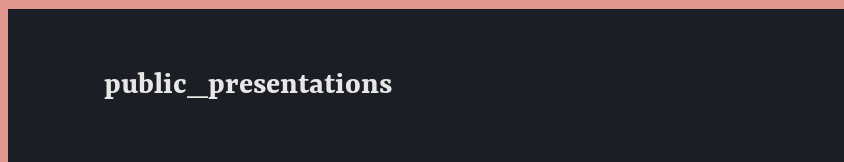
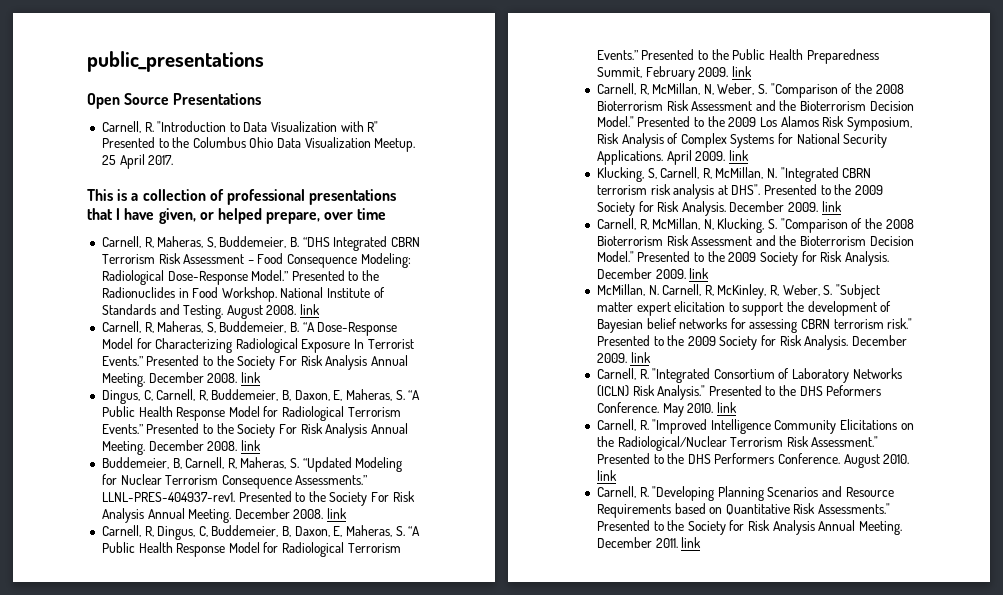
+ Open Source Presentations
+ Carnell, R. "Introduction to Data Visualization with R" Presented to the Columbus Ohio Data Visualization Meetup. 25 April 2017.
+ This is a collection of professional presentations that I have given, or helped prepare, over time
+ Carnell, R, Maheras, S, Buddemeier, B. “DHS Integrated CBRN Terrorism Risk Assessment – Food Consequence Modeling: Radiological Dose-Response Model.” Presented to the Radionuclides in Food Workshop. National Institute of Standards and Testing. August 2008. link
+ Carnell, R, Maheras, S, Buddemeier, B. “A Dose-Response Model for Characterizing Radiological Exposure In Terrorist Events.” Presented to the Society For Risk Analysis Annual Meeting. December 2008. link
+ Dingus, C, Carnell, R, Buddemeier, B, Daxon, E, Maheras, S. “A Public Health Response Model for Radiological Terrorism Events.” Presented to the Society For Risk Analysis Annual Meeting. December 2008. link
+ Buddemeier, B, Carnell, R, Maheras, S. “Updated Modeling for Nuclear Terrorism Consequence Assessments.” LLNL-PRES-404937-rev1. Presented to the Society For Risk Analysis Annual Meeting. December 2008. link
+ Carnell, R, Dingus, C, Buddemeier, B, Daxon, E, Maheras, S. “A Public Health Response Model for Radiological Terrorism Events.” Presented to the Public Health Preparedness Summit, February 2009. link
+ Carnell, R, McMillan, N, Weber, S. "Comparison of the 2008 Bioterrorism Risk Assessment and the Bioterrorism Decision Model." Presented to the 2009 Los Alamos Risk Symposium, Risk Analysis of Complex Systems for National Security Applications. April 2009. link
+ Klucking, S, Carnell, R, McMillan, N. "Integrated CBRN terrorism risk analysis at DHS". Presented to the 2009 Society for Risk Analysis. December 2009. link
+ Carnell, R, McMillan, N, Klucking, S. "Comparison of the 2008 Bioterrorism Risk Assessment and the Bioterrorism Decision Model." Presented to the 2009 Society for Risk Analysis. December 2009. link
+ McMillan, N. Carnell, R, McKinley, R, Weber, S. "Subject matter expert elicitation to support the development of Bayesian belief networks for assessing CBRN terrorism risk." Presented to the 2009 Society for Risk Analysis. December 2009. link
+ Carnell, R. "Integrated Consortium of Laboratory Networks (ICLN) Risk Analysis." Presented to the DHS Peformers Conference. May 2010. link
+ Carnell, R. "Improved Intelligence Community Elicitations on the Radiological/Nuclear Terrorism Risk Assessment." Presented to the DHS Performers Conference. August 2010. link
+ Carnell, R. "Developing Planning Scenarios and Resource Requirements based on Quantitative Risk Assessments." Presented to the Society for Risk Analysis Annual Meeting. December 2011. link

